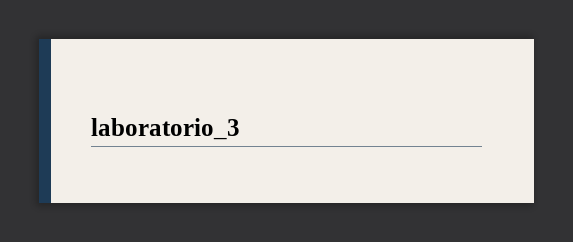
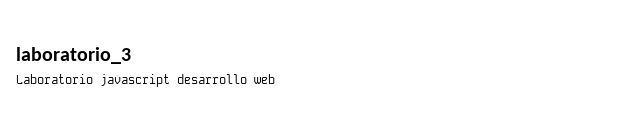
+ Laboratorio javascript desarrollo web

